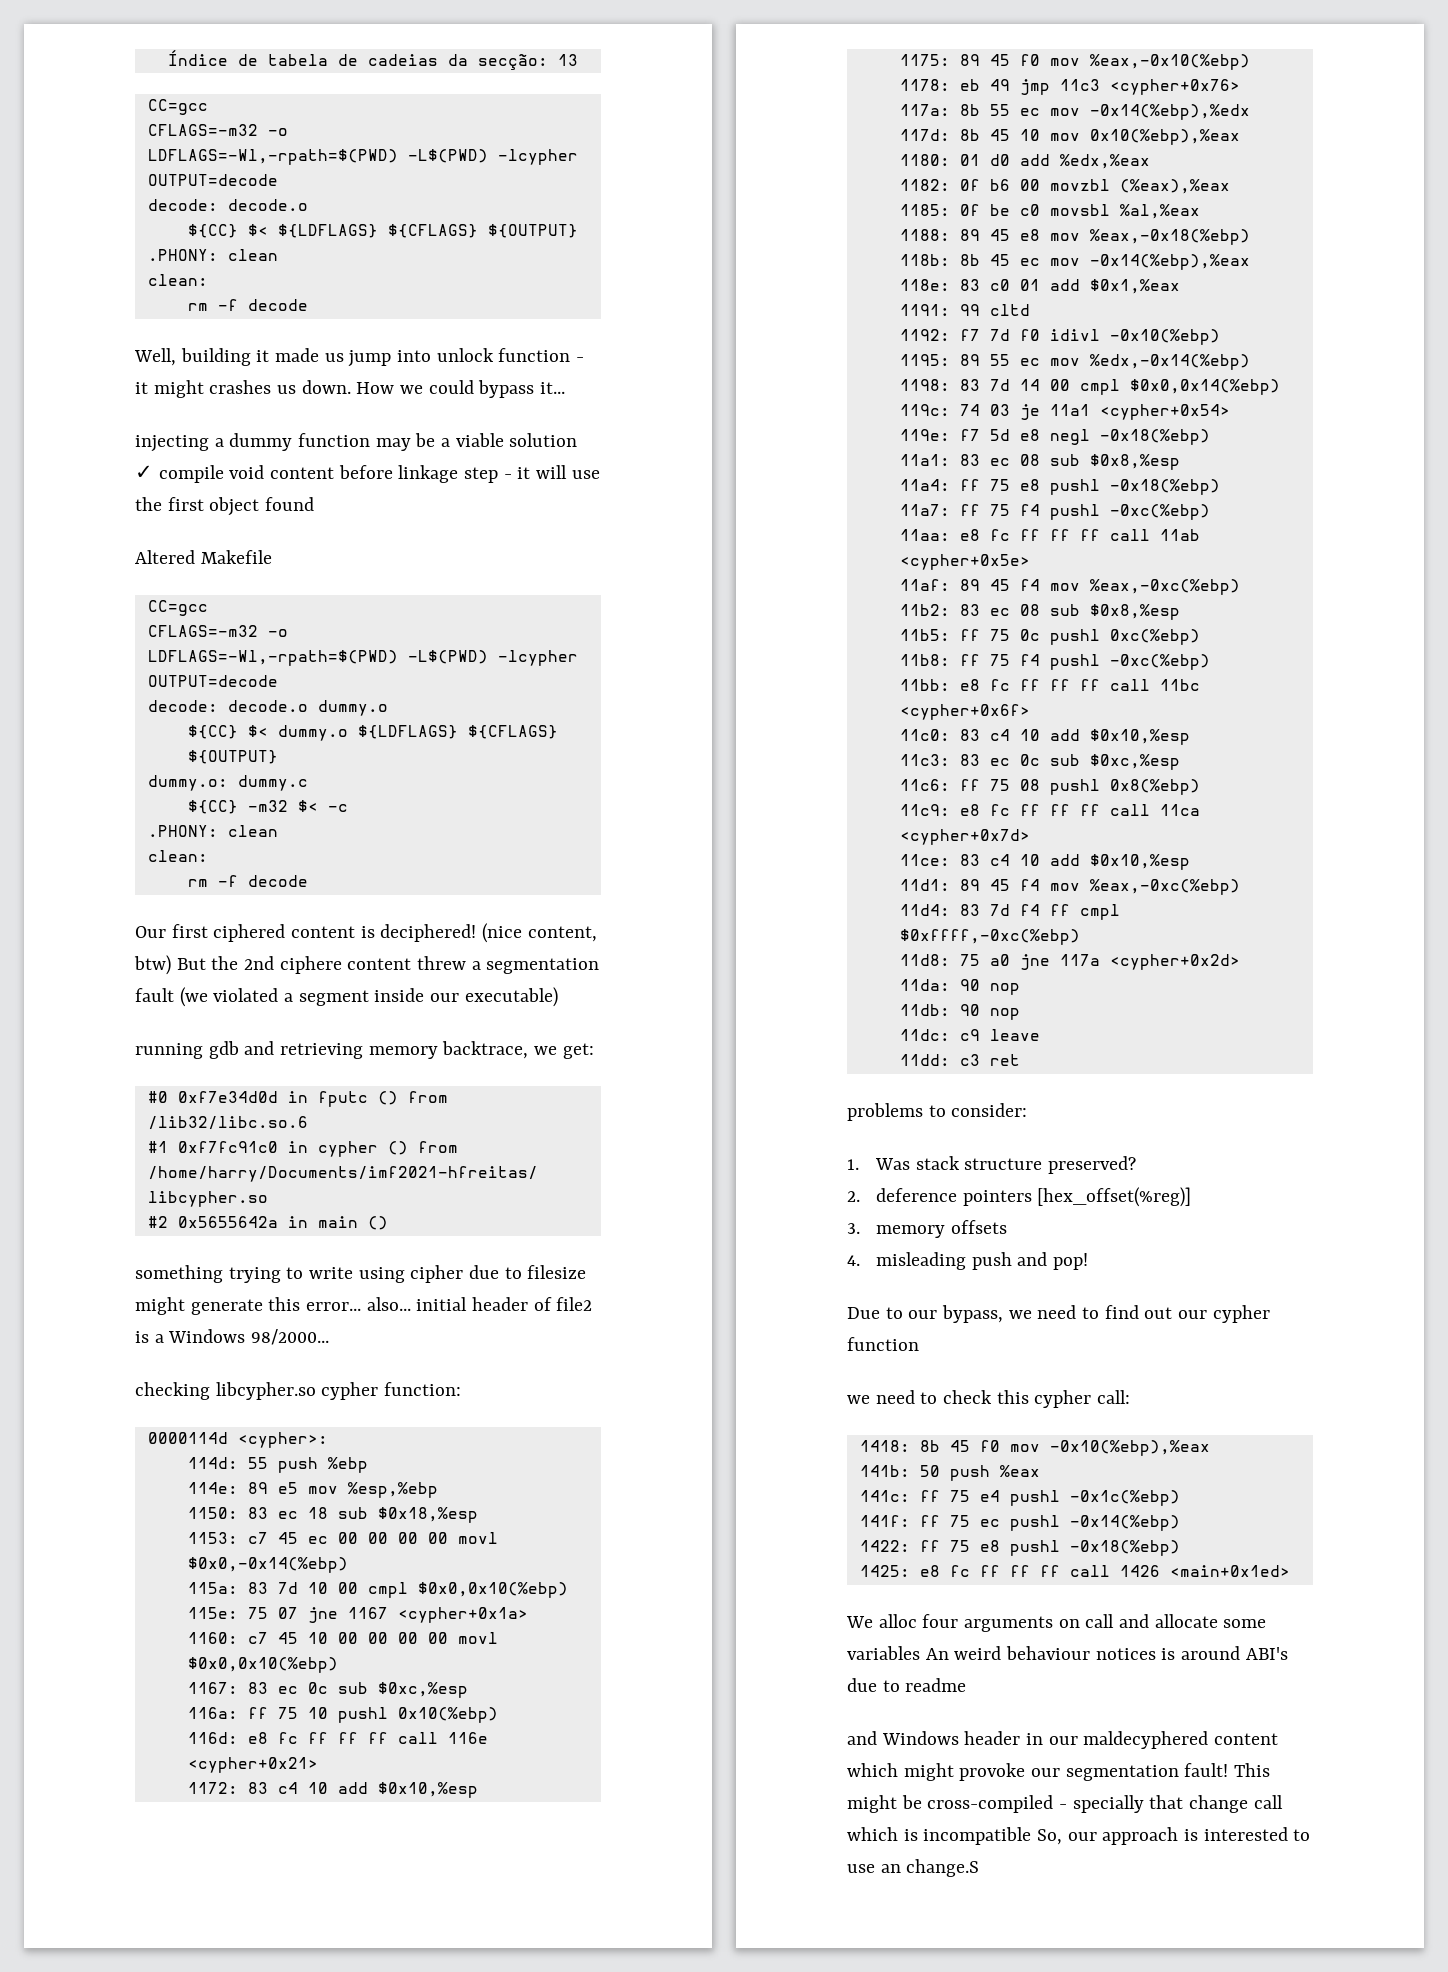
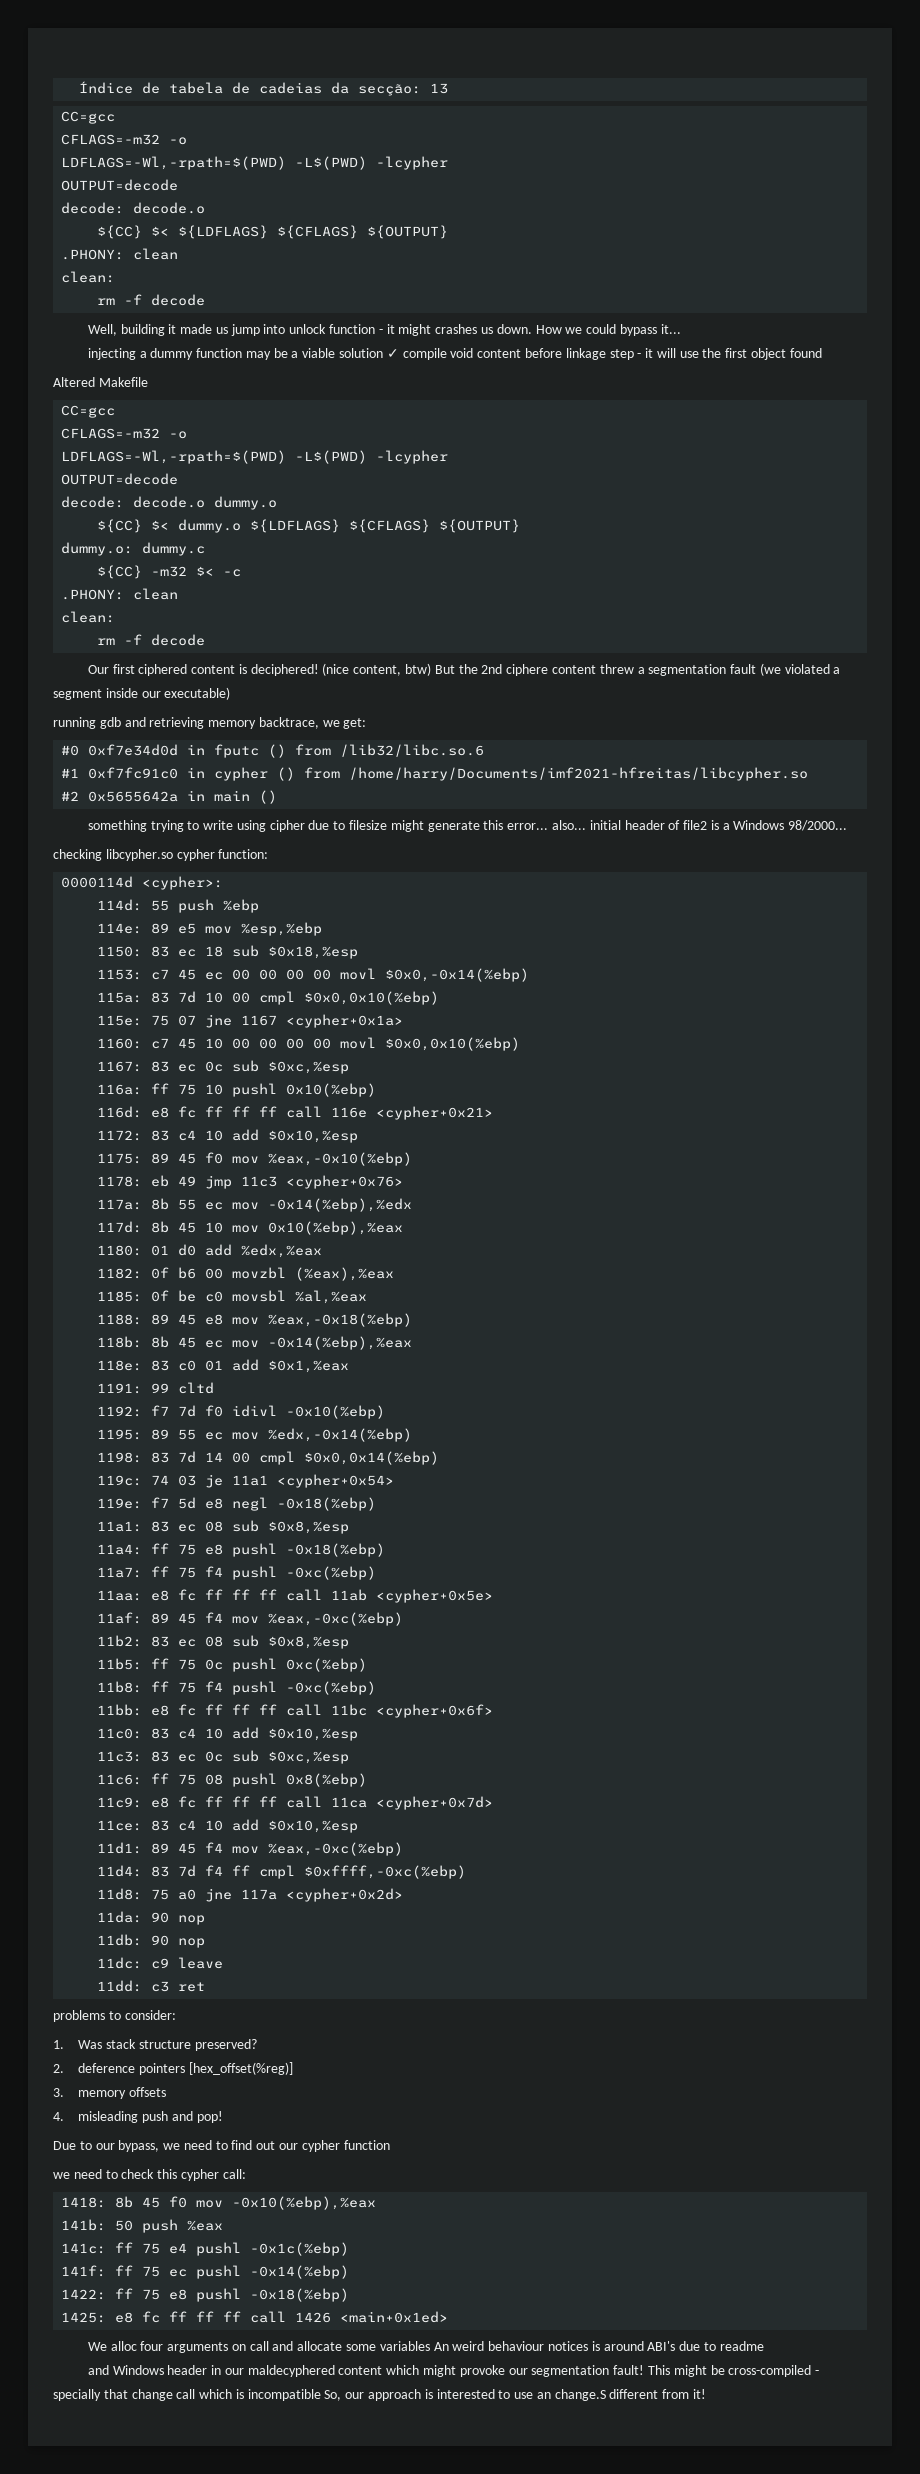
- This might be cross-compiled - specially that change call which is incompatible So, our approach is interested to use an change.S
+ This might be cross-compiled - specially that change call which is incompatible So, our approach is interested to use an change.S different from it!

